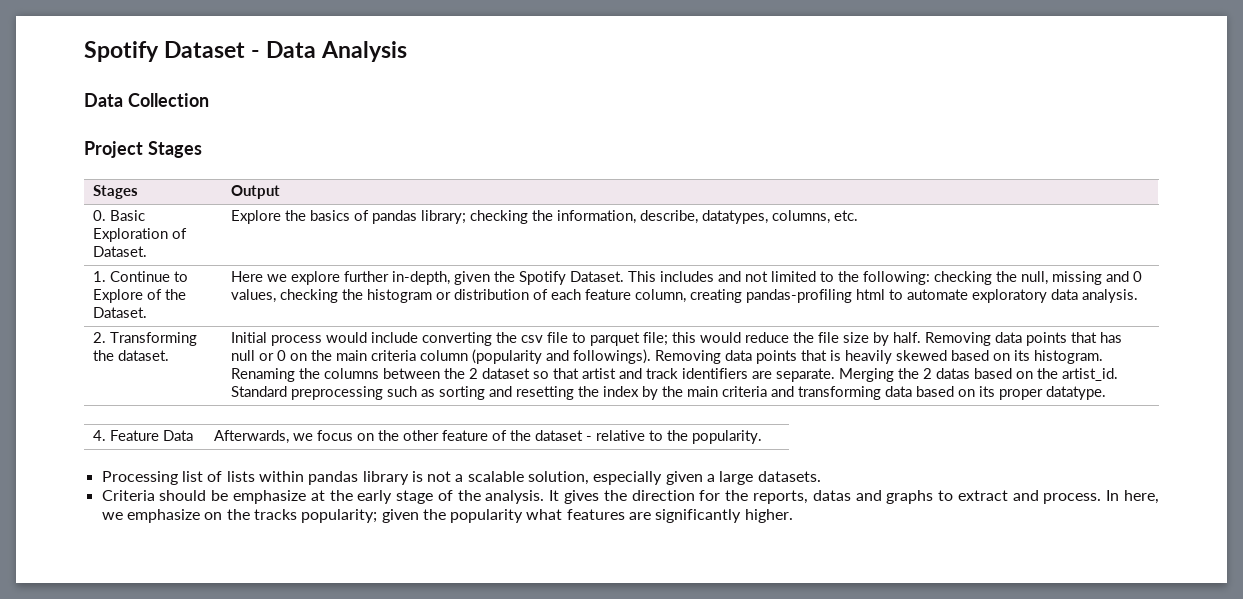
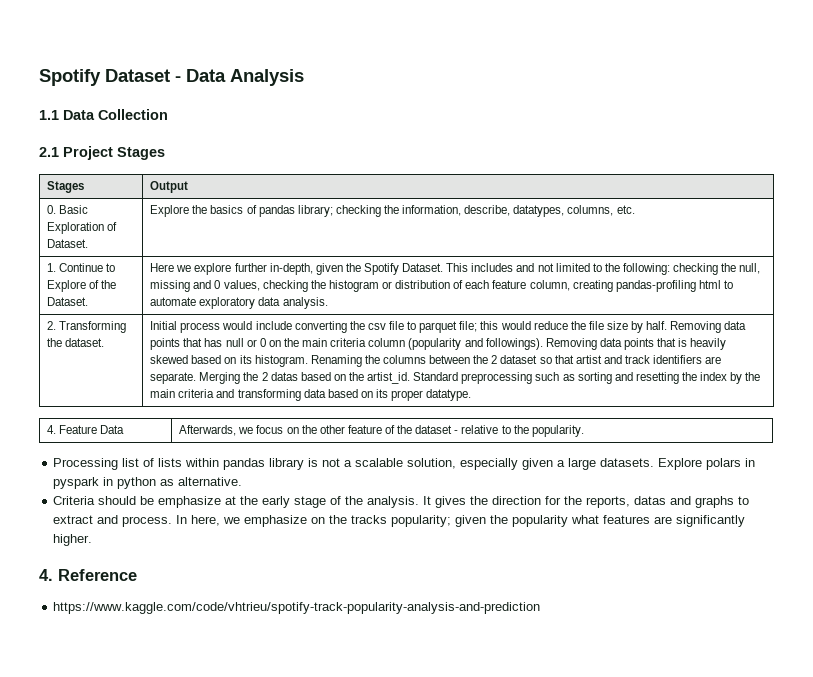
- Data Collection
+ 1.1 Data Collection
- Project Stages
+ 2.1 Project Stages
+ Explore polars in pyspark in python as alternative.
+ 4. Reference
+ https://www.kaggle.com/code/vhtrieu/spotify-track-popularity-analysis-and-prediction

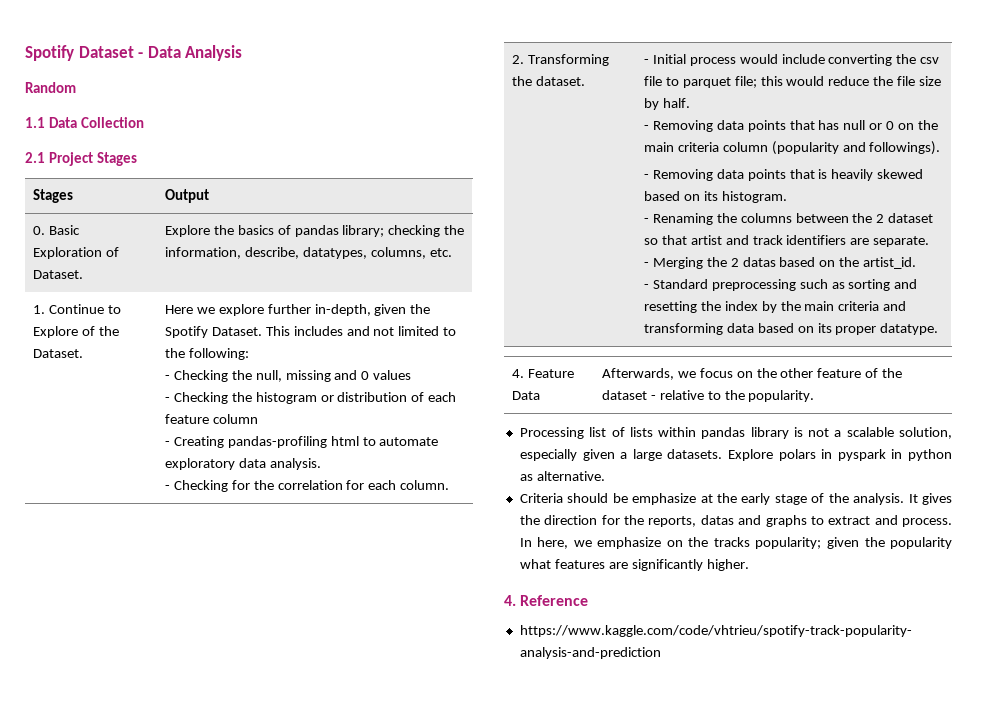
+ Random
- This includes and not limited to the following: checking the null, missing and 0 values, checking the histogram or distribution of each feature column, creating pandas-profiling html to automate exploratory data analysis.
+ This includes and not limited to the following:
+ - Checking the null, missing and 0 values
+ - Checking the histogram or distribution of each feature column
+ - Creating pandas-profiling html to automate exploratory data analysis.
+ - Checking for the correlation for each column.
- Initial process would include converting the csv file to parquet file;
+ - Initial process would include converting the csv file to parquet file;
- this would reduce the file size by half. Removing data points that has null or 0 on the main criteria column (popularity and followings). Removing data points that is heavily skewed based on its histogram. Renaming the columns between the 2 dataset so that artist and track identifiers are separate. Merging the 2 datas based on the artist_id. Standard preprocessing such as sorting and resetting the index by the main criteria and transforming data based on its proper datatype.
+ this would reduce the file size by half.
+ - Removing data points that has null or 0 on the main criteria column (popularity and followings).
+ - Removing data points that is heavily skewed based on its histogram.
+ - Renaming the columns between the 2 dataset so that artist and track identifiers are separate.
+ - Merging the 2 datas based on the artist_id.
+ - Standard preprocessing such as sorting and resetting the index by the main criteria and transforming data based on its proper datatype.

